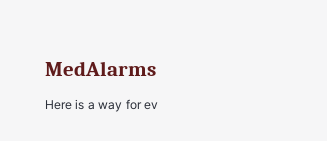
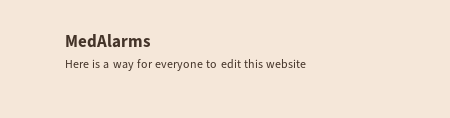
- Here is a way for ev
+ Here is a way for everyone to edit this website

